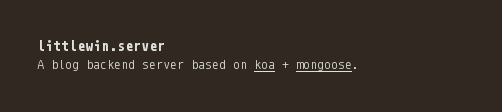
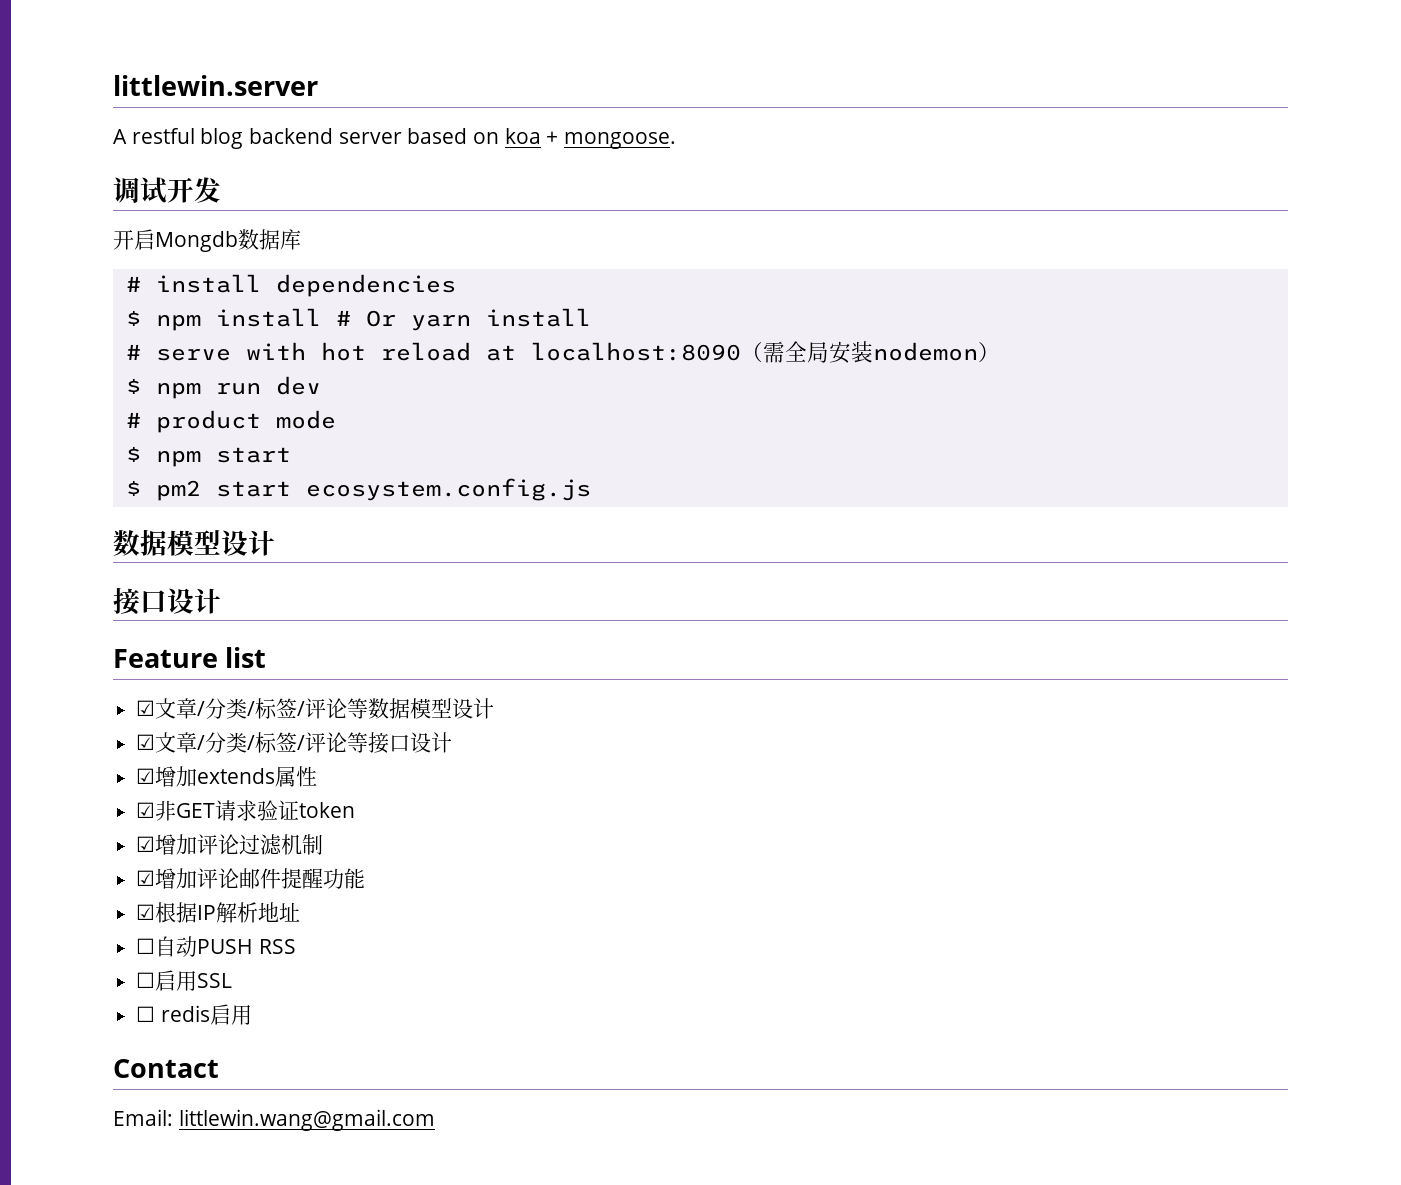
- A blog backend server based on koa + mongoose.
+ A restful blog backend server based on koa + mongoose.
+ 调试开发
+ 开启Mongdb数据库
+ # install dependencies
+ $ npm install # Or yarn install
+ # serve with hot reload at localhost:8090（需全局安装nodemon）
+ $ npm run dev
+ # product mode
+ $ npm start
+ $ pm2 start ecosystem.config.js
+ 数据模型设计
+ 接口设计
+ Feature list
+ ☑文章/分类/标签/评论等数据模型设计
+ ☑文章/分类/标签/评论等接口设计
+ ☑增加extends属性
+ ☑非GET请求验证token
+ ☑增加评论过滤机制
+ ☑增加评论邮件提醒功能
+ ☑根据IP解析地址
+ ☐自动PUSH RSS
+ ☐启用SSL
+ ☐ redis启用
+ Contact
+ Email: littlewin.wang@gmail.com

